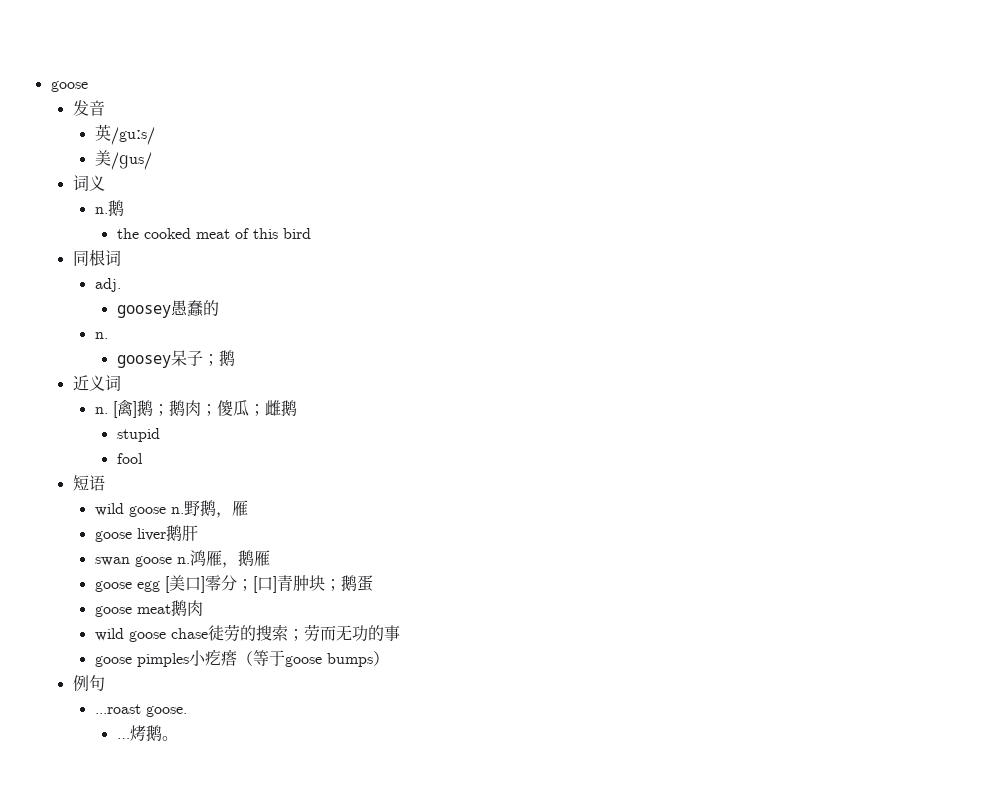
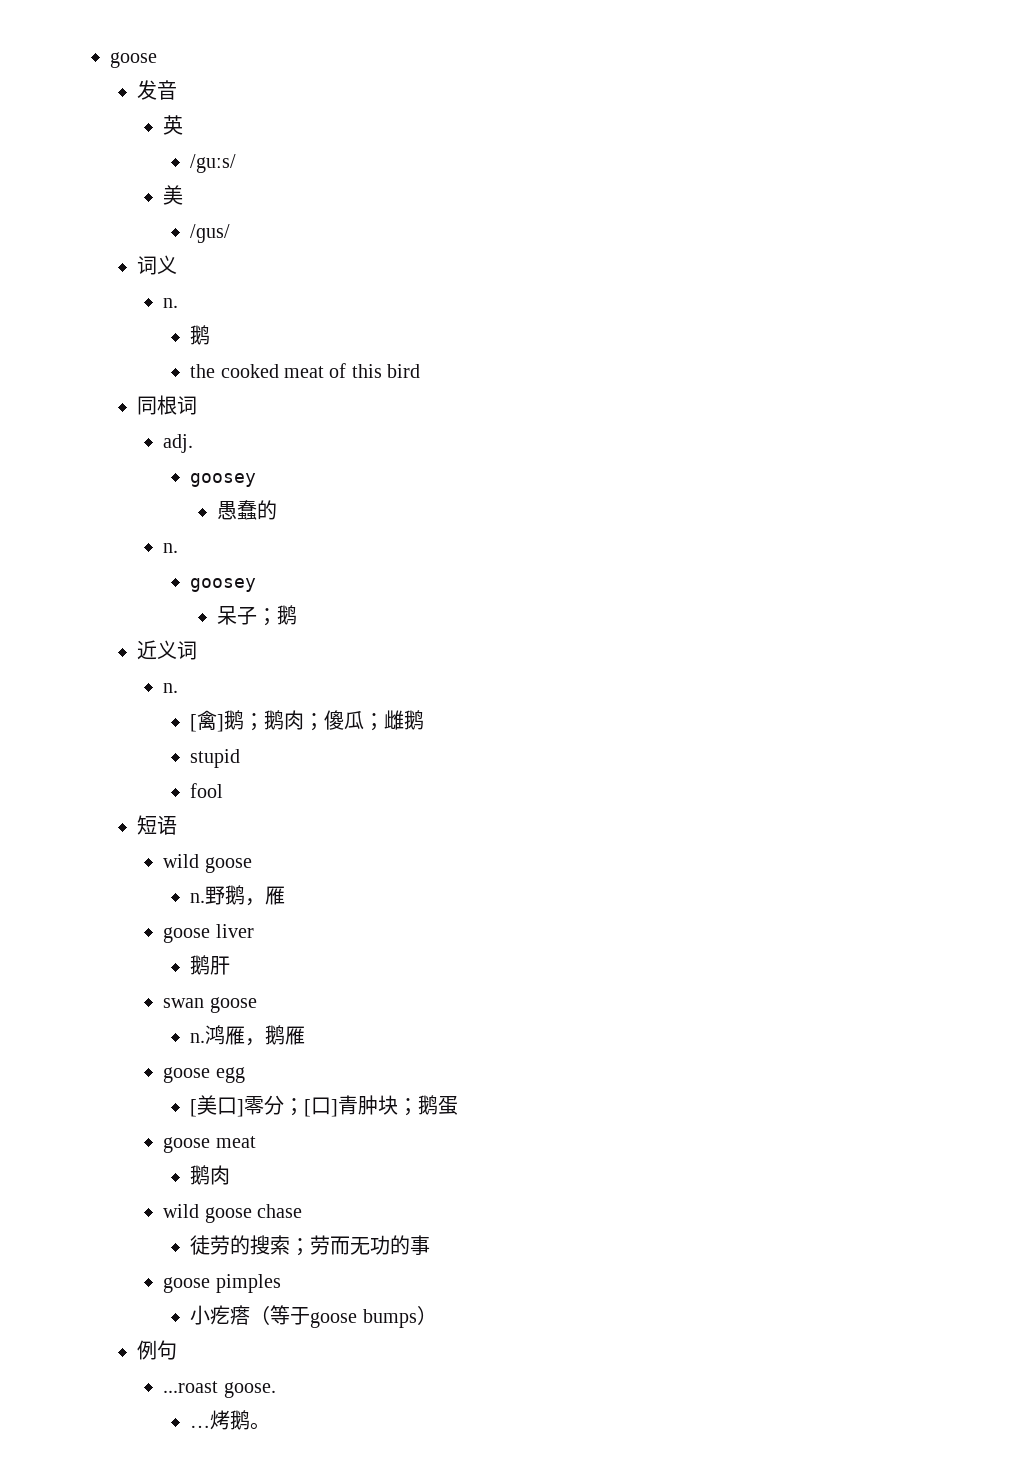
- 英/guːs/
- 美/ɡus/
+ 英
+ /guːs/
+ 美
+ /ɡus/
  词义
- n.鹅
+ n.
+ 鹅
  adj.
- goosey愚蠢的
+ goosey
+ 愚蠢的
  n.
- goosey呆子；鹅
+ goosey
+ 呆子；鹅
  近义词
- n. [禽]鹅；鹅肉；傻瓜；雌鹅
+ n.
+ [禽]鹅；鹅肉；傻瓜；雌鹅
  短语
- wild goose n.
+ wild goose
+ n.
- goose liver鹅肝
+ goose liver
+ 鹅肝
- swan goose n.
+ swan goose
+ n.
- goose egg [美口]零分；[口]青肿块；鹅蛋
+ goose egg
+ [美口]零分；[口]青肿块；鹅蛋
- goose meat鹅肉
+ goose meat
+ 鹅肉
- wild goose chase徒劳的搜索；劳而无功的事
+ wild goose chase
+ 徒劳的搜索；劳而无功的事
- goose pimples小疙瘩（等于goose bumps）
+ goose pimples
+ 小疙瘩（等于goose bumps）

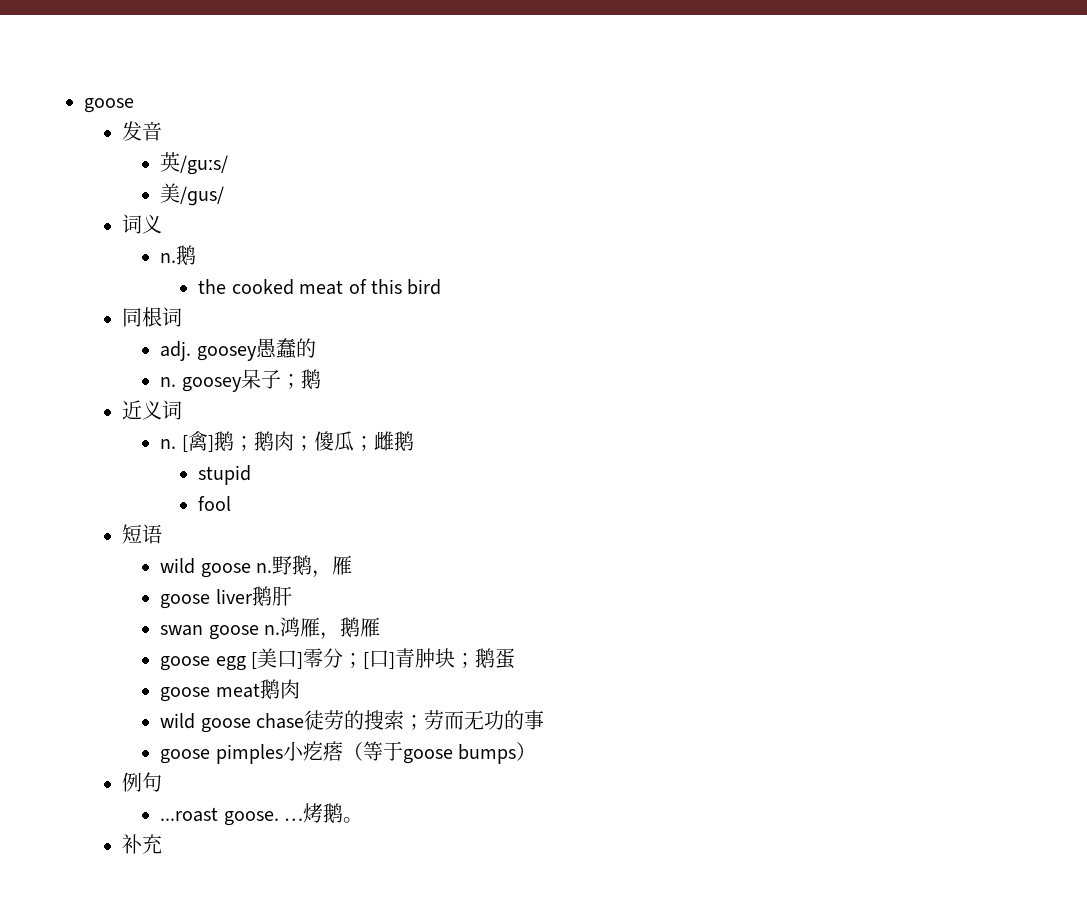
- 英
- /guːs/
- 美
- /ɡus/
+ 英/guːs/
+ 美/ɡus/
  词义
- n.
- 鹅
+ n.鹅
- adj.
- goosey
- 愚蠢的
- n.
- goosey
- 呆子；鹅
+ adj. goosey愚蠢的
+ n. goosey呆子；鹅
  近义词
- n.
- [禽]鹅；鹅肉；傻瓜；雌鹅
+ n. [禽]鹅；鹅肉；傻瓜；雌鹅
  短语
- wild goose
- n.
+ wild goose n.
- goose liver
- 鹅肝
+ goose liver鹅肝
- swan goose
- n.
+ swan goose n.
- goose egg
- [美口]零分；[口]青肿块；鹅蛋
+ goose egg [美口]零分；[口]青肿块；鹅蛋
- goose meat
- 鹅肉
+ goose meat鹅肉
- wild goose chase
- 徒劳的搜索；劳而无功的事
+ wild goose chase徒劳的搜索；劳而无功的事
- goose pimples
- 小疙瘩（等于goose bumps）
+ goose pimples小疙瘩（等于goose bumps）
- ...roast goose.
- …
+ ...roast goose. …
+ 补充

